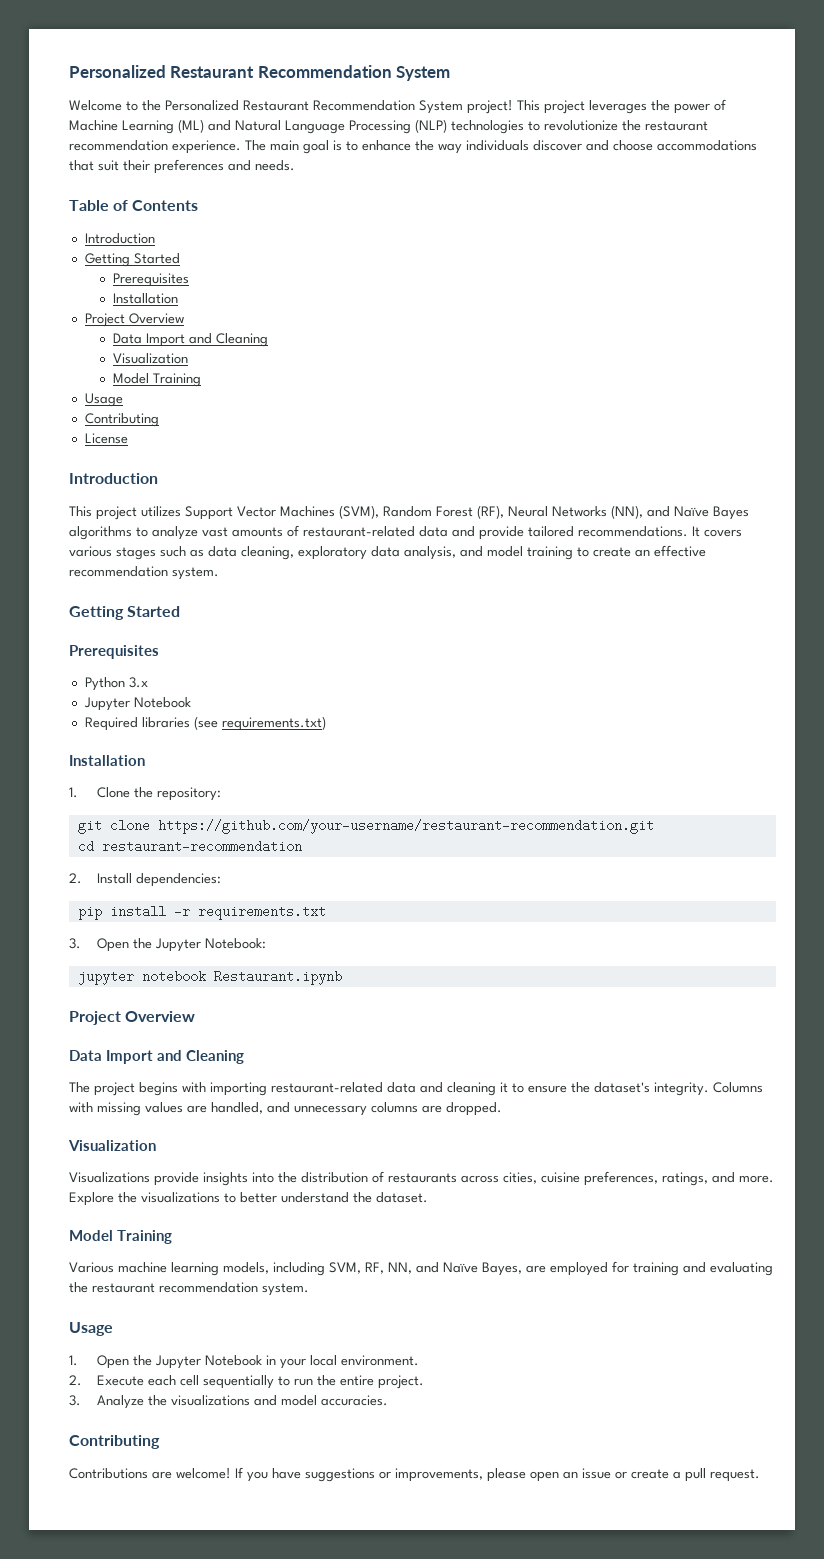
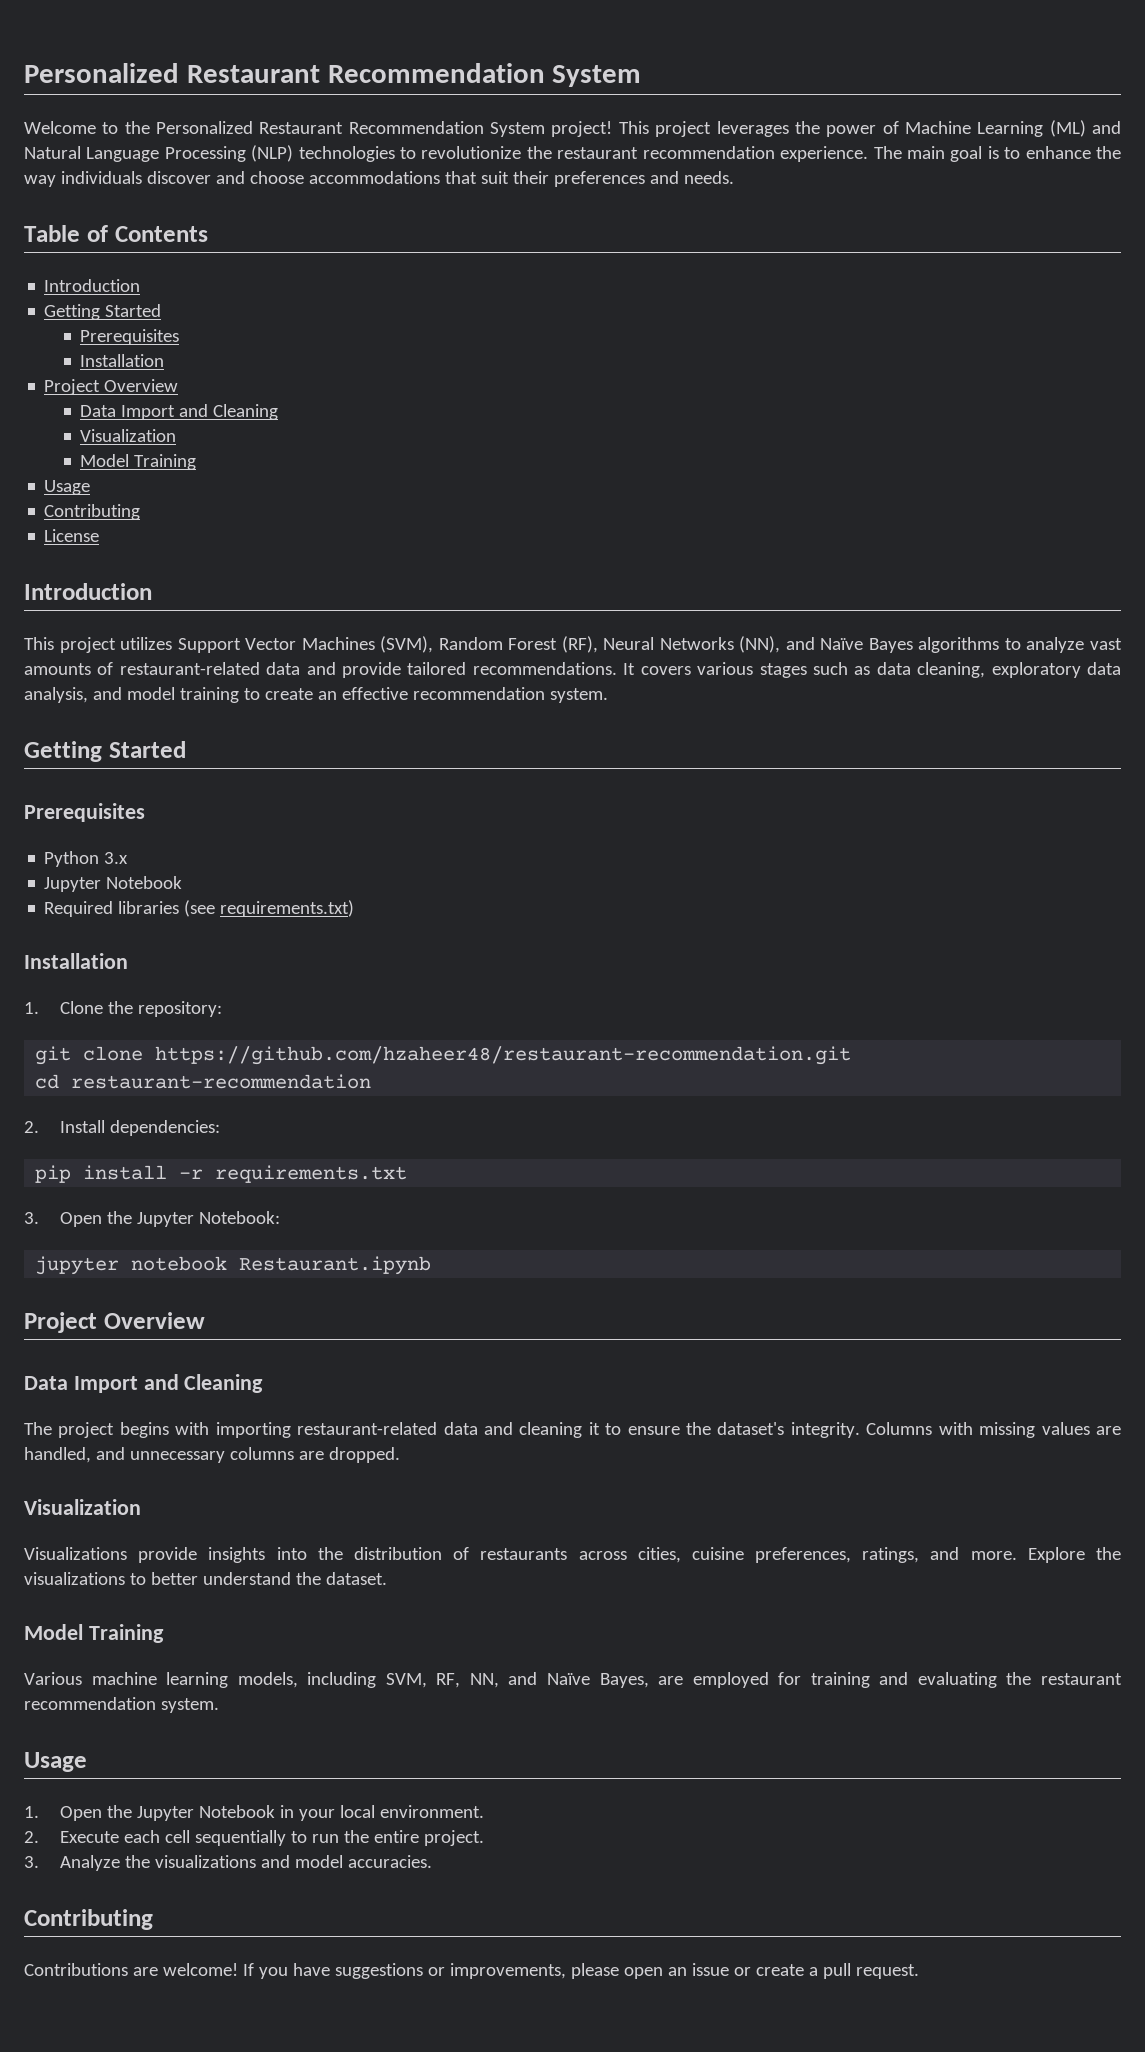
- git clone https://github.com/your-username/restaurant-recommendation.git
+ git clone https://github.com/hzaheer48/restaurant-recommendation.git

